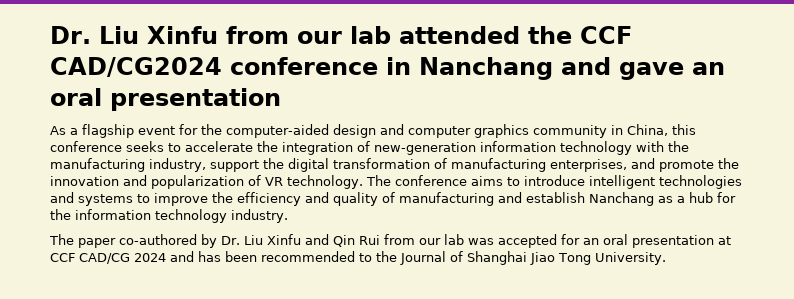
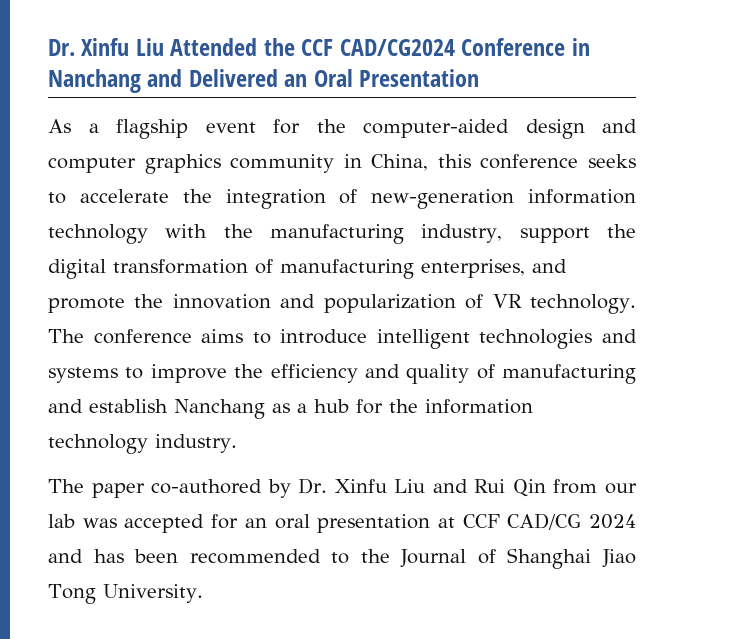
- Dr. Liu Xinfu from our lab attended the CCF CAD/CG2024 conference in Nanchang and gave an oral presentation
+ Dr. Xinfu Liu Attended the CCF CAD/CG2024 Conference in Nanchang and Delivered an Oral Presentation
- The paper co-authored by Dr. Liu Xinfu and Qin Rui from our lab was accepted for an oral presentation at CCF CAD/CG 2024 and has been recommended to the Journal of Shanghai Jiao Tong University.
+ The paper co-authored by Dr. Xinfu Liu and Rui Qin from our lab was accepted for an oral presentation at CCF CAD/CG 2024 and has been recommended to the Journal of Shanghai Jiao Tong University.

